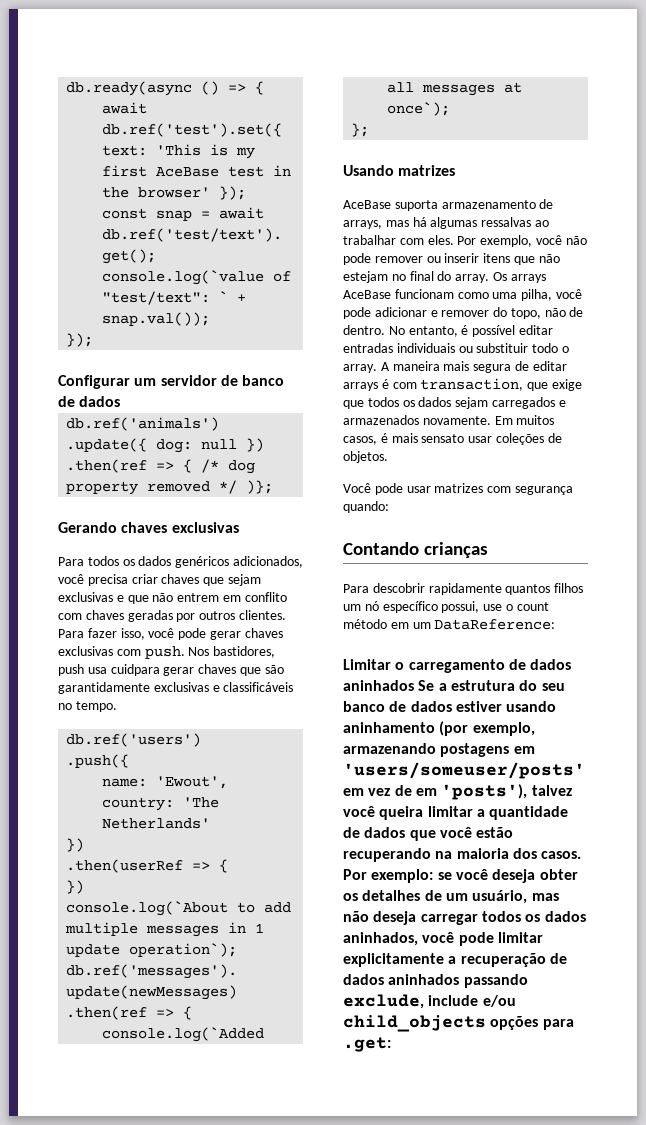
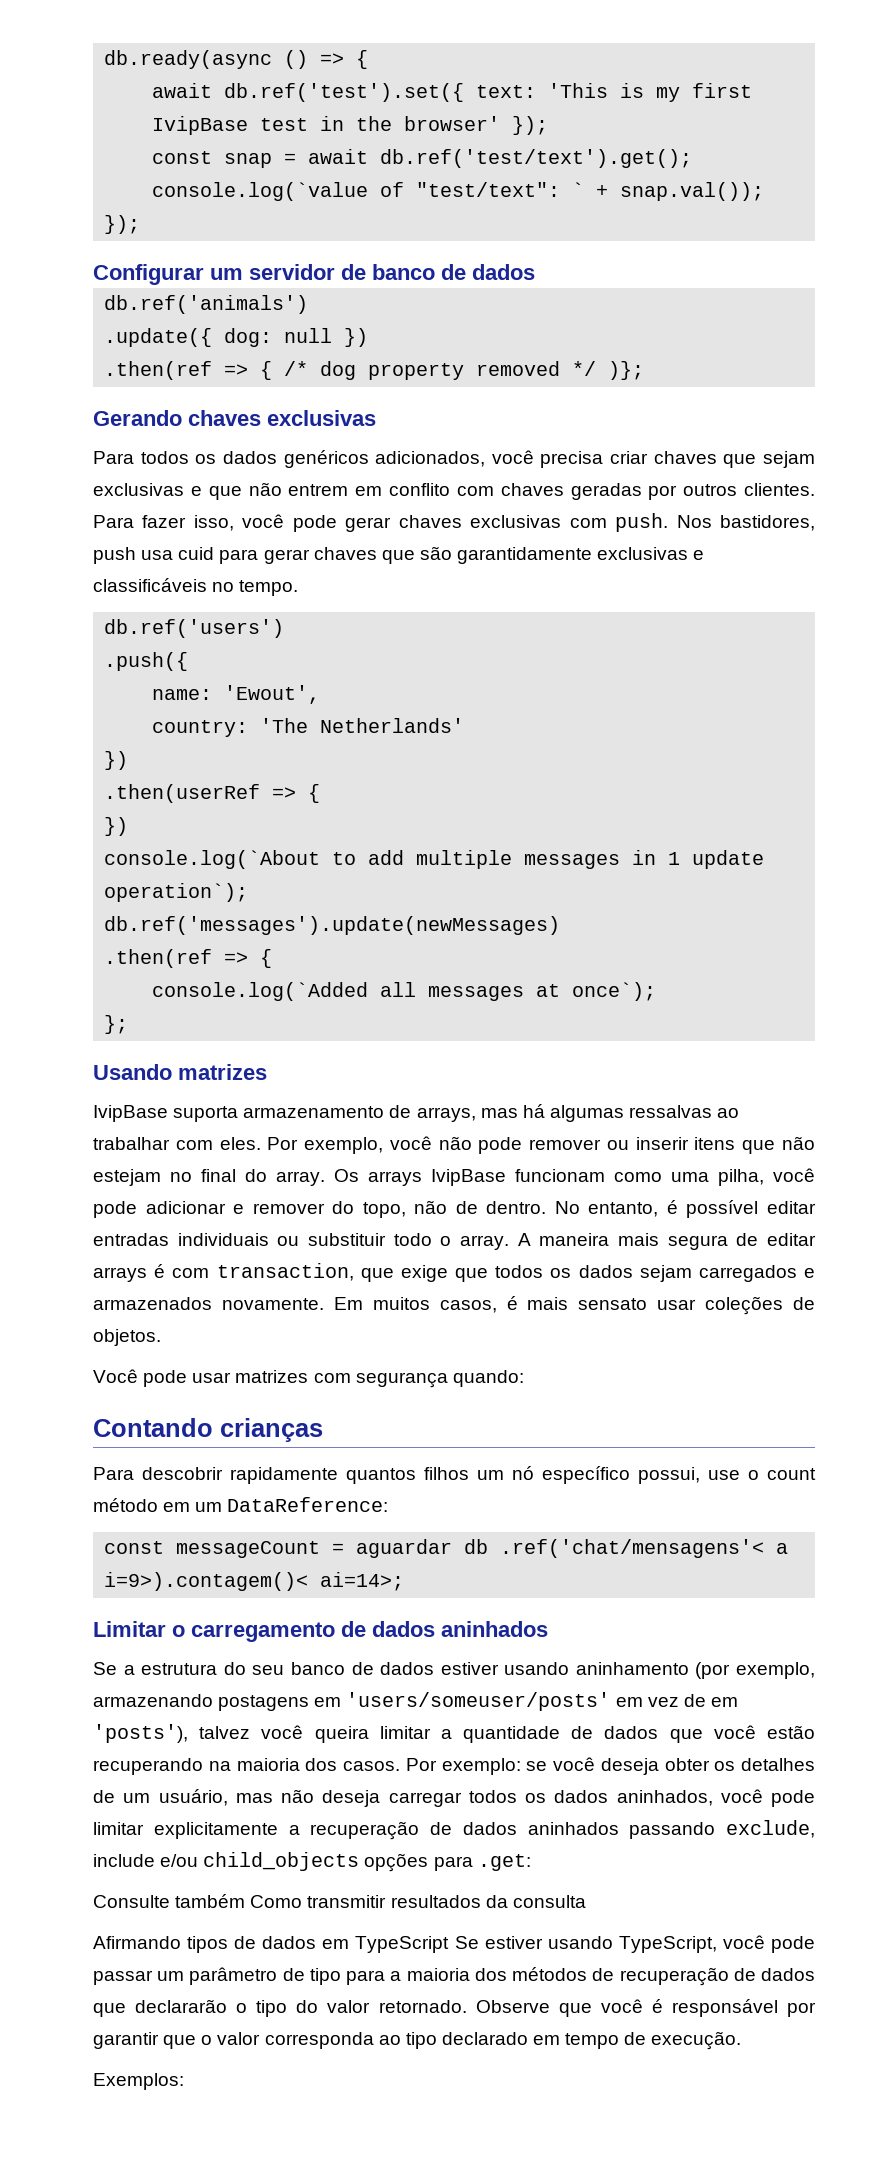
- await db.ref('test').set({ text: 'This is my first AceBase test in the browser' });
+ await db.ref('test').set({ text: 'This is my first IvipBase test in the browser' });
- Nos bastidores, push usa cuidpara gerar chaves que são garantidamente exclusivas e classificáveis no tempo.
+ Nos bastidores, push usa cuid para gerar chaves que são garantidamente exclusivas e classificáveis no tempo.
- AceBase suporta armazenamento de arrays, mas há algumas ressalvas ao trabalhar com eles.
+ IvipBase suporta armazenamento de arrays, mas há algumas ressalvas ao trabalhar com eles.
- Os arrays AceBase funcionam como uma pilha, você pode adicionar e remover do topo, não de dentro.
+ Os arrays IvipBase funcionam como uma pilha, você pode adicionar e remover do topo, não de dentro.
+ const messageCount = aguardar db .ref('chat/mensagens'< a i=9>).contagem()< ai=14>;
- Limitar o carregamento de dados aninhados Se a estrutura do seu banco de dados estiver usando aninhamento (por exemplo, armazenando postagens em 'users/someuser/posts' em vez de em 'posts'), talvez você queira limitar a quantidade de dados que você estão recuperando na maioria dos casos.
+ Limitar o carregamento de dados aninhados
+ Se a estrutura do seu banco de dados estiver usando aninhamento (por exemplo, armazenando postagens em 'users/someuser/posts' em vez de em 'posts'), talvez você queira limitar a quantidade de dados que você estão recuperando na maioria dos casos.
+ Consulte também Como transmitir resultados da consulta
+ Afirmando tipos de dados em TypeScript Se estiver usando TypeScript, você pode passar um parâmetro de tipo para a maioria dos métodos de recuperação de dados que declararão o tipo do valor retornado. Observe que você é responsável por garantir que o valor corresponda ao tipo declarado em tempo de execução.
+ Exemplos:

